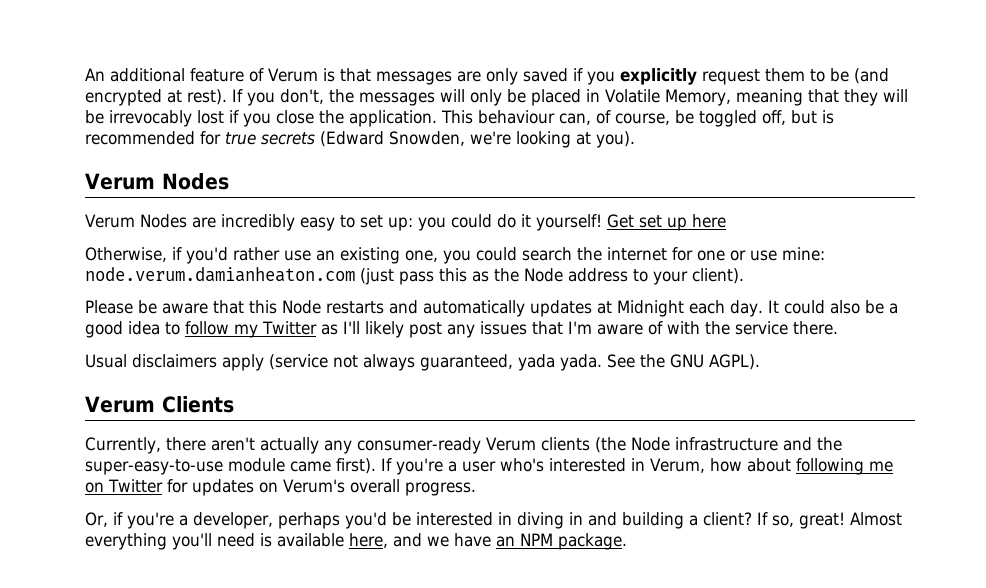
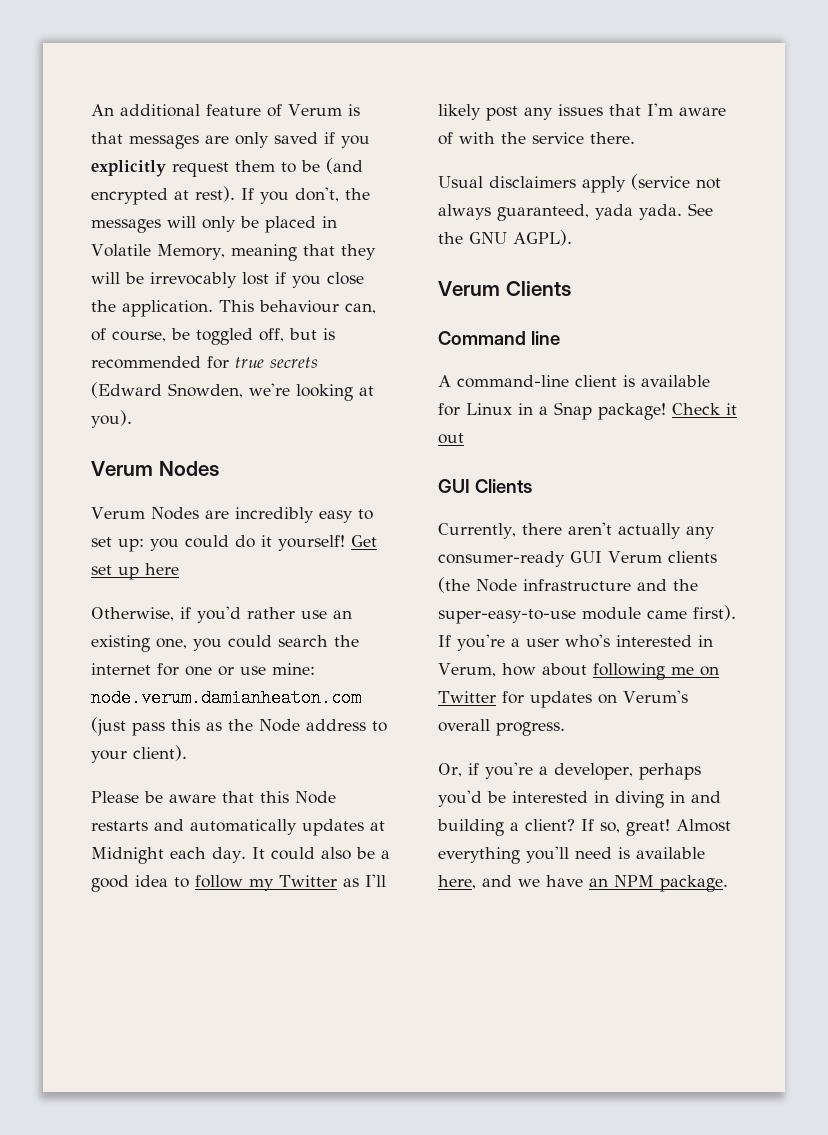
+ Command line
+ A command-line client is available for Linux in a Snap package! Check it out
+ GUI Clients
- Currently, there aren't actually any consumer-ready Verum clients (the Node infrastructure and the super-easy-to-use module came first).
+ Currently, there aren't actually any consumer-ready GUI Verum clients (the Node infrastructure and the super-easy-to-use module came first).

